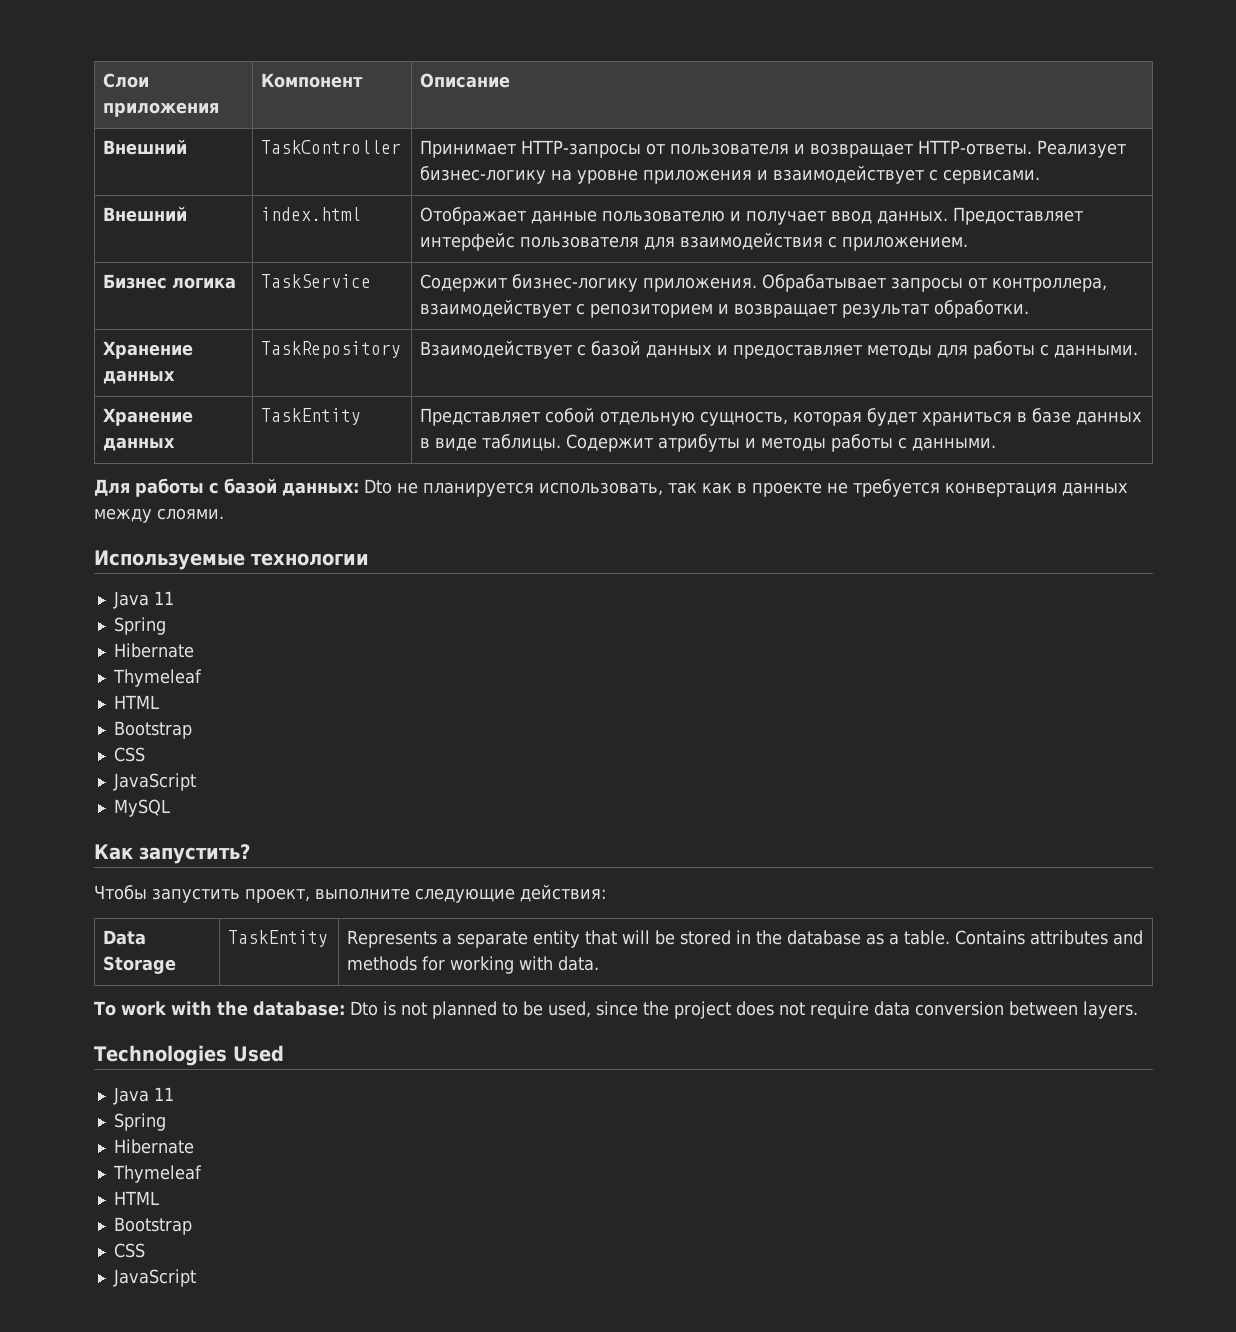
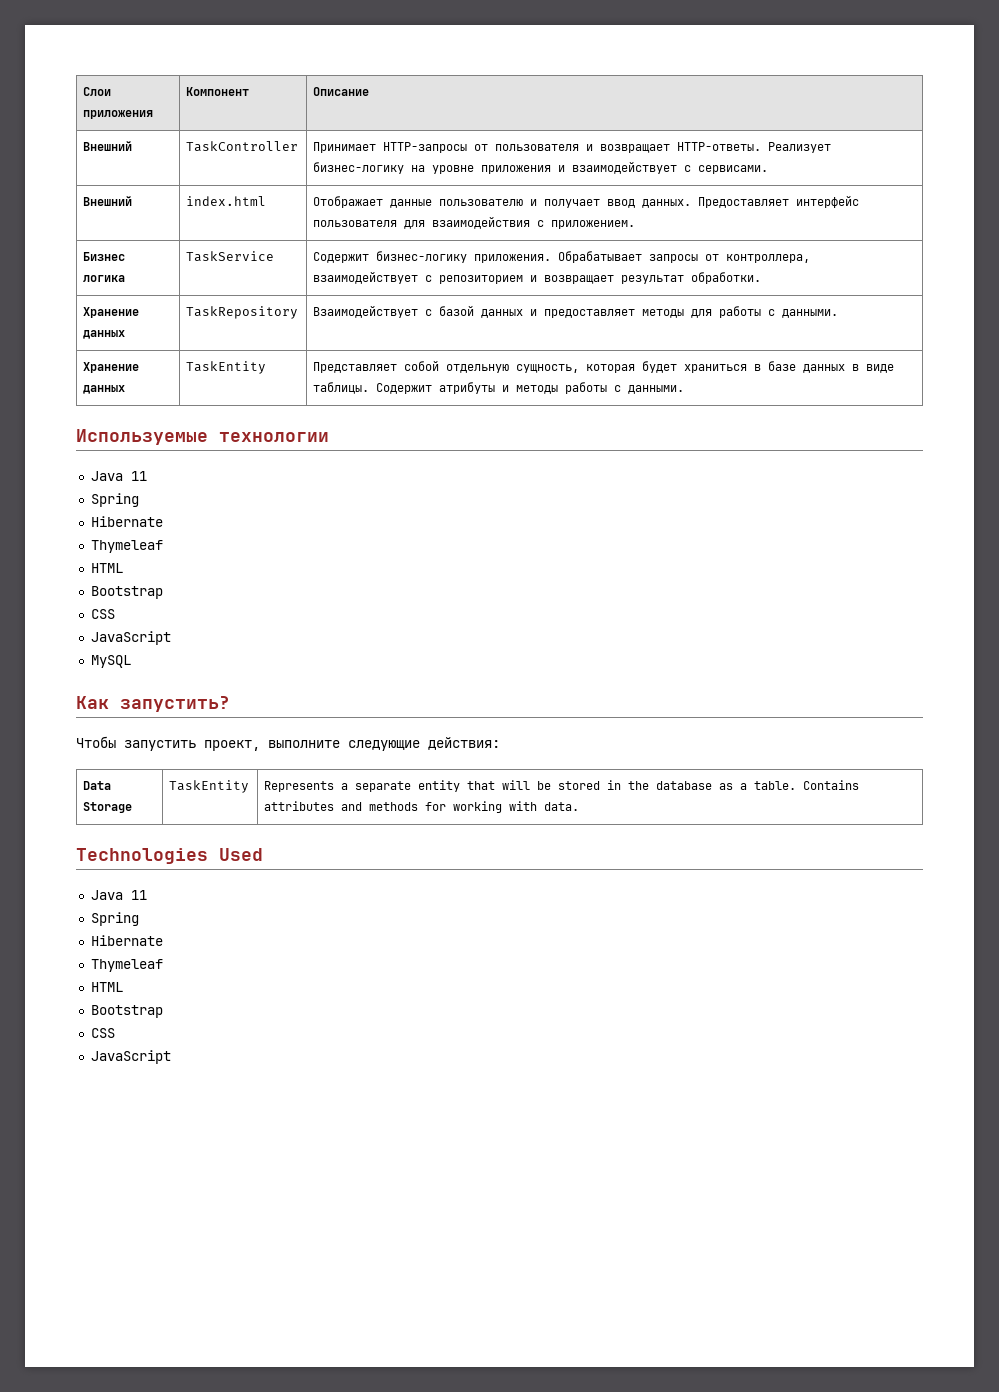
- Для работы с базой данных: Dto не планируется использовать, так как в проекте не требуется конвертация данных между слоями.
- To work with the database: Dto is not planned to be used, since the project does not require data conversion between layers.

